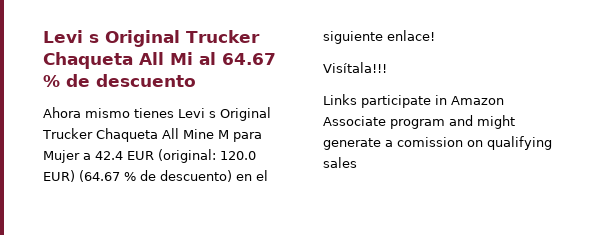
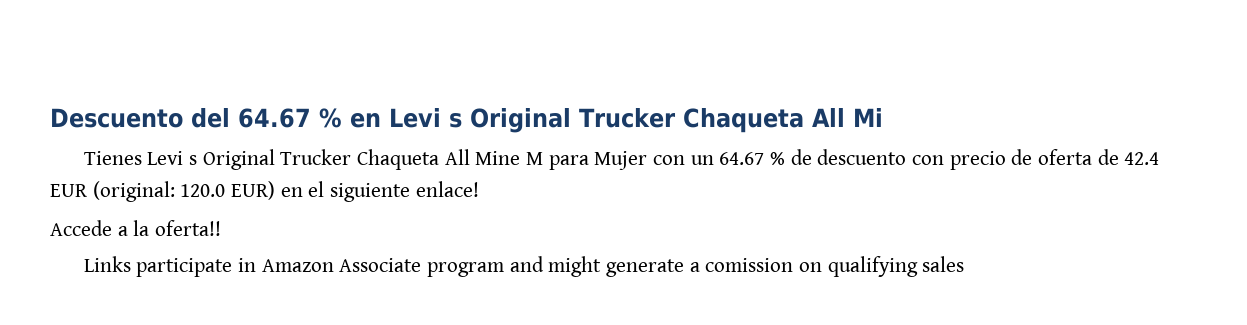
- Levi s Original Trucker Chaqueta All Mi al 64.67 % de descuento
- Ahora mismo tienes Levi s Original Trucker Chaqueta All Mine M para Mujer a 42.4 EUR (original: 120.0 EUR) (64.67 % de descuento) en el siguiente enlace!
+ Descuento del 64.67 % en Levi s Original Trucker Chaqueta All Mi
+ Tienes Levi s Original Trucker Chaqueta All Mine M para Mujer con un 64.67 % de descuento con precio de oferta de 42.4 EUR (original: 120.0 EUR) en el siguiente enlace!
- Visítala!!!
+ Accede a la oferta!!

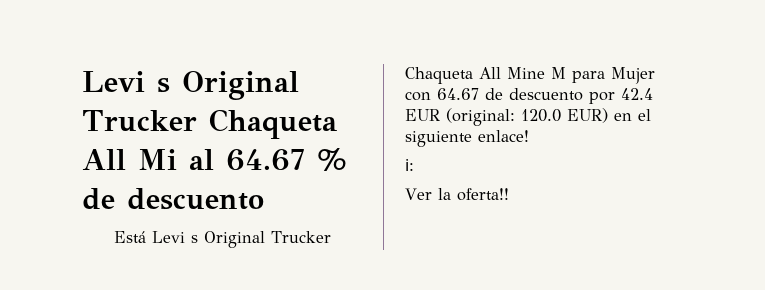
- Descuento del 64.67 % en Levi s Original Trucker Chaqueta All Mi
- Tienes Levi s Original Trucker Chaqueta All Mine M para Mujer con un 64.67 % de descuento con precio de oferta de 42.4 EUR (original: 120.0 EUR) en el siguiente enlace!
+ Levi s Original Trucker Chaqueta All Mi al 64.67 % de descuento
+ Está Levi s Original Trucker Chaqueta All Mine M para Mujer con 64.67 de descuento por 42.4 EUR (original: 120.0 EUR) en el siguiente enlace!
- Accede a la oferta!!
+ ℹ:
+ Ver la oferta!!
- Links participate in Amazon Associate program and might generate a comission on qualifying sales

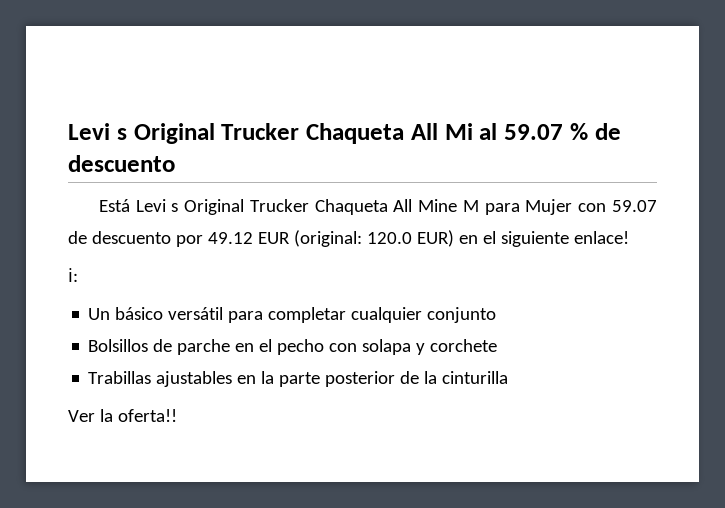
- Levi s Original Trucker Chaqueta All Mi al 64.67 % de descuento
+ Levi s Original Trucker Chaqueta All Mi al 59.07 % de descuento
- Está Levi s Original Trucker Chaqueta All Mine M para Mujer con 64.67 de descuento por 42.4 EUR (original: 120.0 EUR) en el siguiente enlace!
+ Está Levi s Original Trucker Chaqueta All Mine M para Mujer con 59.07 de descuento por 49.12 EUR (original: 120.0 EUR) en el siguiente enlace!
+ Un básico versátil para completar cualquier conjunto
+ Bolsillos de parche en el pecho con solapa y corchete
+ Trabillas ajustables en la parte posterior de la cinturilla

